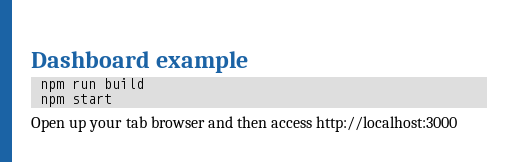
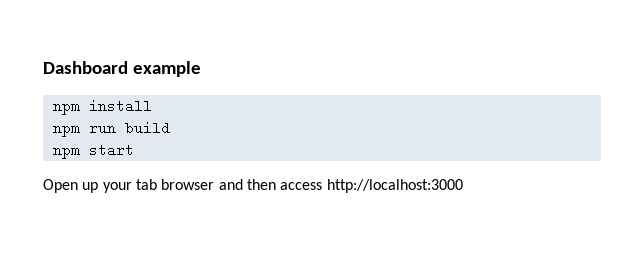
+ npm install

